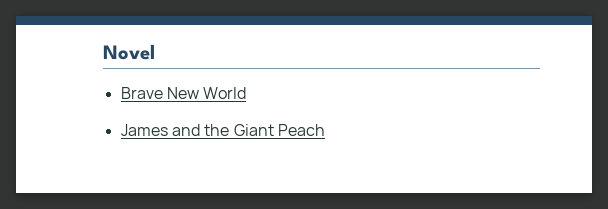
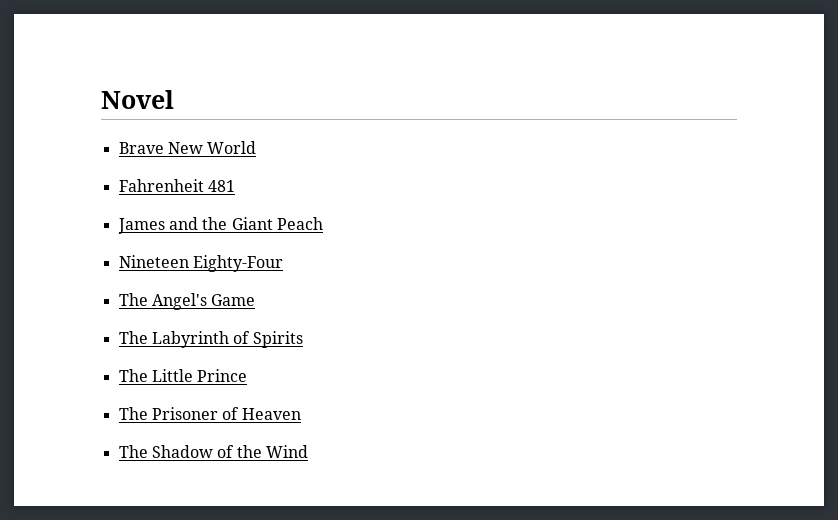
+ Fahrenheit 481
+ Nineteen Eighty-Four
+ The Angel's Game
+ The Labyrinth of Spirits
+ The Little Prince
+ The Prisoner of Heaven
+ The Shadow of the Wind

